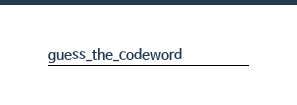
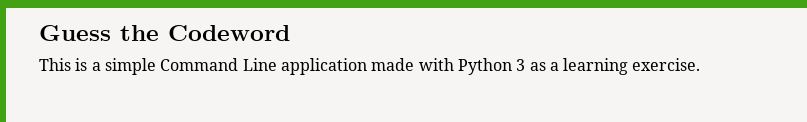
- guess_the_codeword
+ Guess the Codeword
+ This is a simple Command Line application made with Python 3 as a learning exercise.

